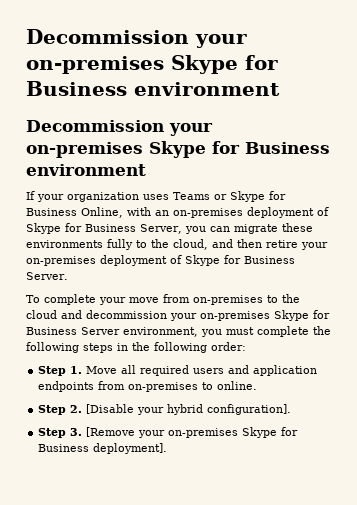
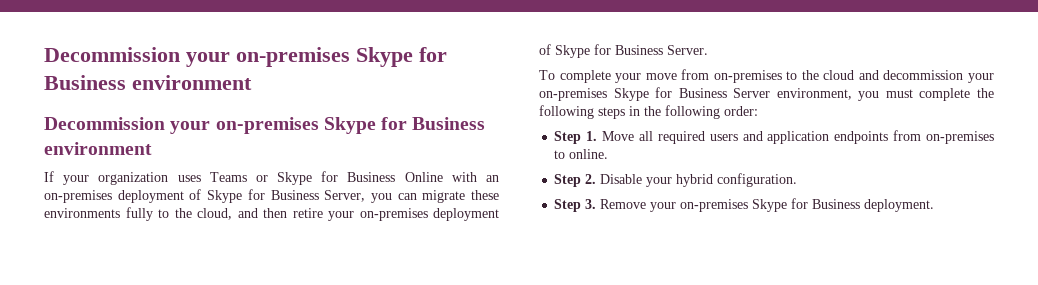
- If your organization uses Teams or Skype for Business Online, with an on-premises deployment of Skype for Business Server, you can migrate these environments fully to the cloud, and then retire your on-premises deployment of Skype for Business Server.
+ If your organization uses Teams or Skype for Business Online with an on-premises deployment of Skype for Business Server, you can migrate these environments fully to the cloud, and then retire your on-premises deployment of Skype for Business Server.
- Step 2. [Disable your hybrid configuration].
+ Step 2. Disable your hybrid configuration.
- Step 3. [Remove your on-premises Skype for Business deployment].
+ Step 3. Remove your on-premises Skype for Business deployment.

